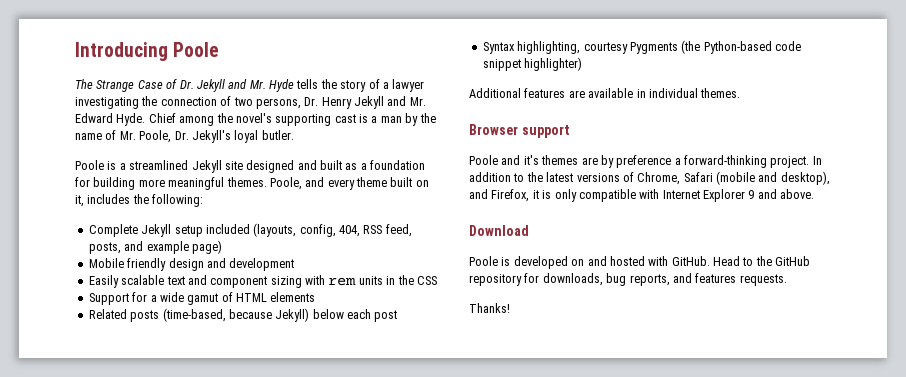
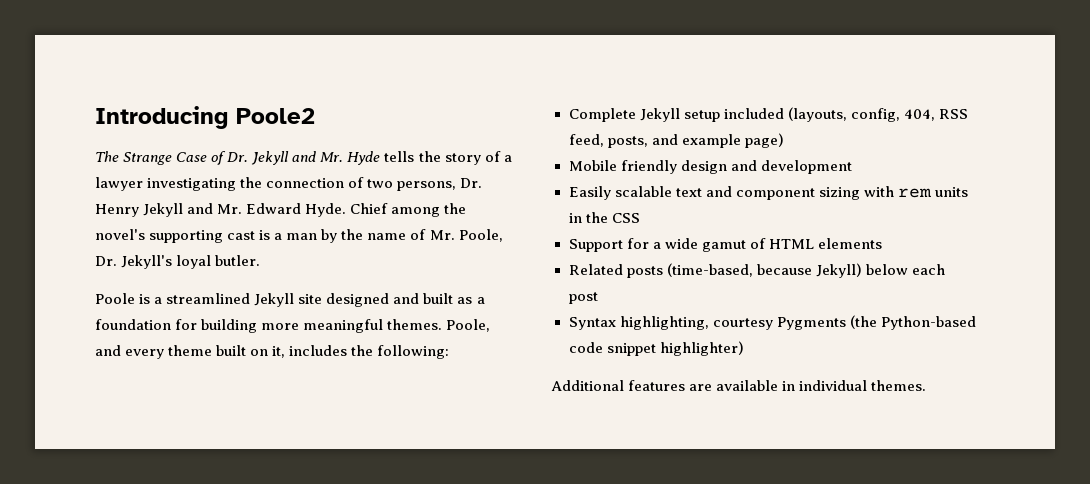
- Introducing Poole
+ Introducing Poole2
- Browser support
- Poole and it's themes are by preference a forward-thinking project. In addition to the latest versions of Chrome, Safari (mobile and desktop), and Firefox, it is only compatible with Internet Explorer 9 and above.
- Download
- Poole is developed on and hosted with GitHub. Head to the GitHub repository for downloads, bug reports, and features requests.
- Thanks!

